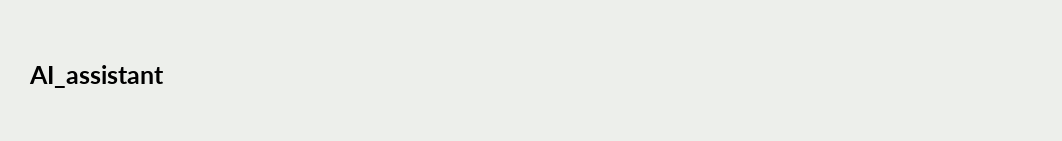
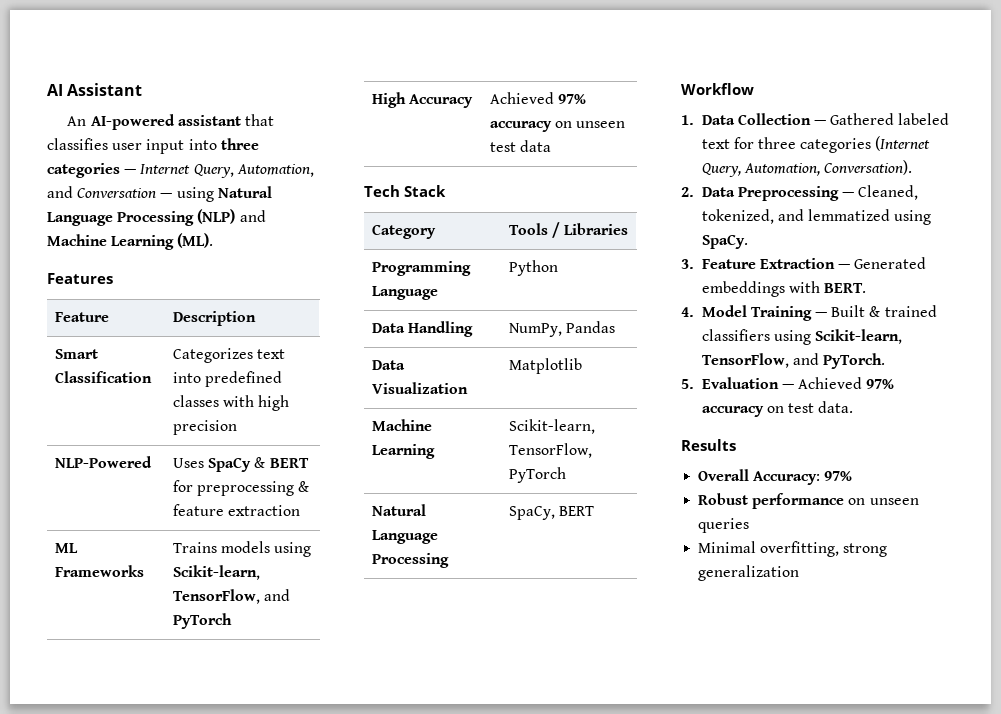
- AI_assistant
+ AI Assistant
+ An AI-powered assistant that classifies user input into three categories — Internet Query, Automation, and Conversation — using Natural Language Processing (NLP) and Machine Learning (ML).
+ Features
+ Feature | Description
+ Smart Classification | Categorizes text into predefined classes with high precision
+ NLP-Powered | Uses SpaCy & BERT for preprocessing & feature extraction
+ ML Frameworks | Trains models using Scikit-learn, TensorFlow, and PyTorch
+ High Accuracy | Achieved 97% accuracy on unseen test data
+ Tech Stack
+ Category | Tools / Libraries
+ Programming Language | Python
+ Data Handling | NumPy, Pandas
+ Data Visualization | Matplotlib
+ Machine Learning | Scikit-learn, TensorFlow, PyTorch
+ Natural Language Processing | SpaCy, BERT
+ Workflow
+ 1. Data Collection — Gathered labeled text for three categories (Internet Query, Automation, Conversation).
+ 2. Data Preprocessing — Cleaned, tokenized, and lemmatized using SpaCy.
+ 3. Feature Extraction — Generated embeddings with BERT.
+ 4. Model Training — Built & trained classifiers using Scikit-learn, TensorFlow, and PyTorch.
+ 5. Evaluation — Achieved 97% accuracy on test data.
+ Results
+ Overall Accuracy: 97%
+ Robust performance on unseen queries
+ Minimal overfitting, strong generalization

